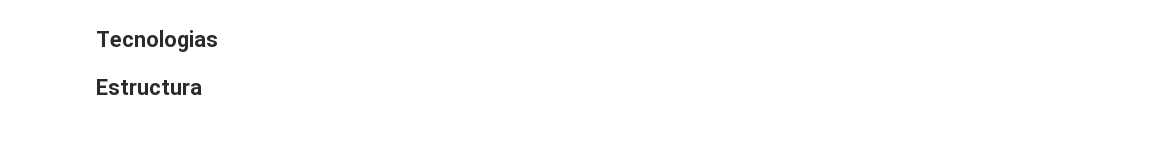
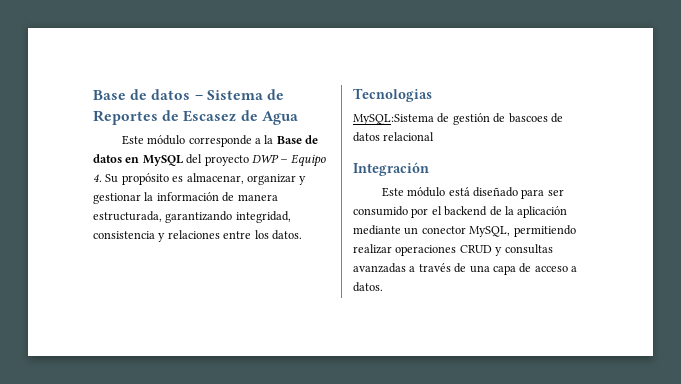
+ Base de datos – Sistema de Reportes de Escasez de Agua
+ Este módulo corresponde a la Base de datos en MySQL del proyecto DWP – Equipo 4. Su propósito es almacenar, organizar y gestionar la información de manera estructurada, garantizando integridad, consistencia y relaciones entre los datos.
  Tecnologias
- Estructura
+ MySQL:Sistema de gestión de bascoes de datos relacional
+ Integración
+ Este módulo está diseñado para ser consumido por el backend de la aplicación mediante un conector MySQL, permitiendo realizar operaciones CRUD y consultas avanzadas a través de una capa de acceso a datos.

